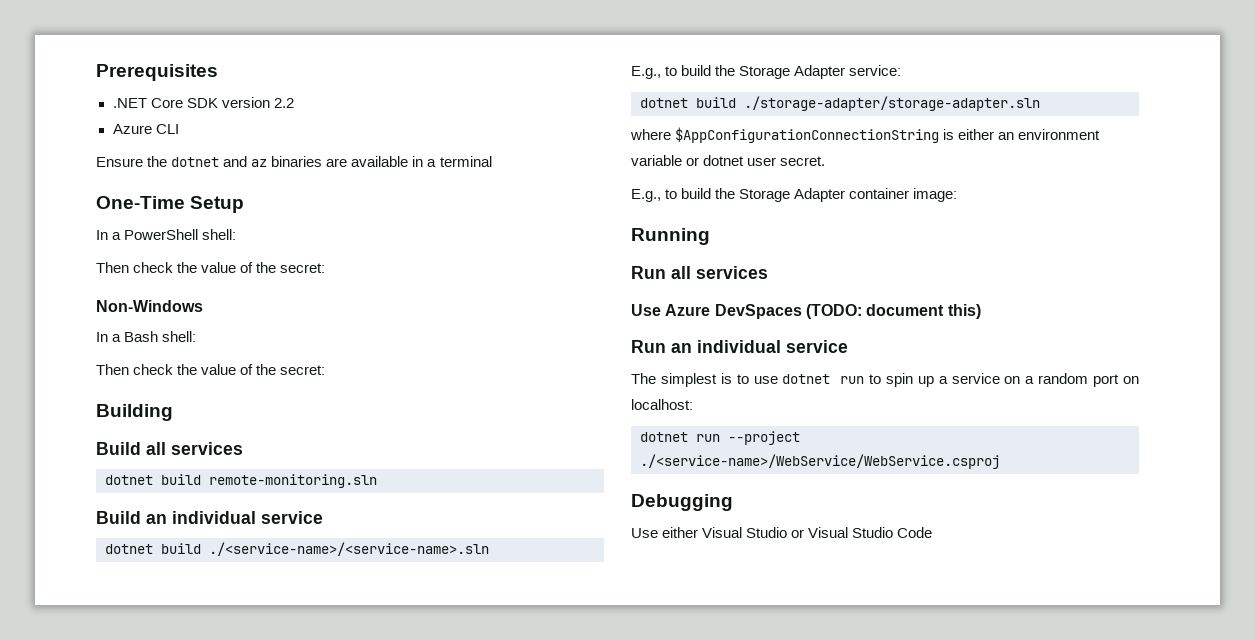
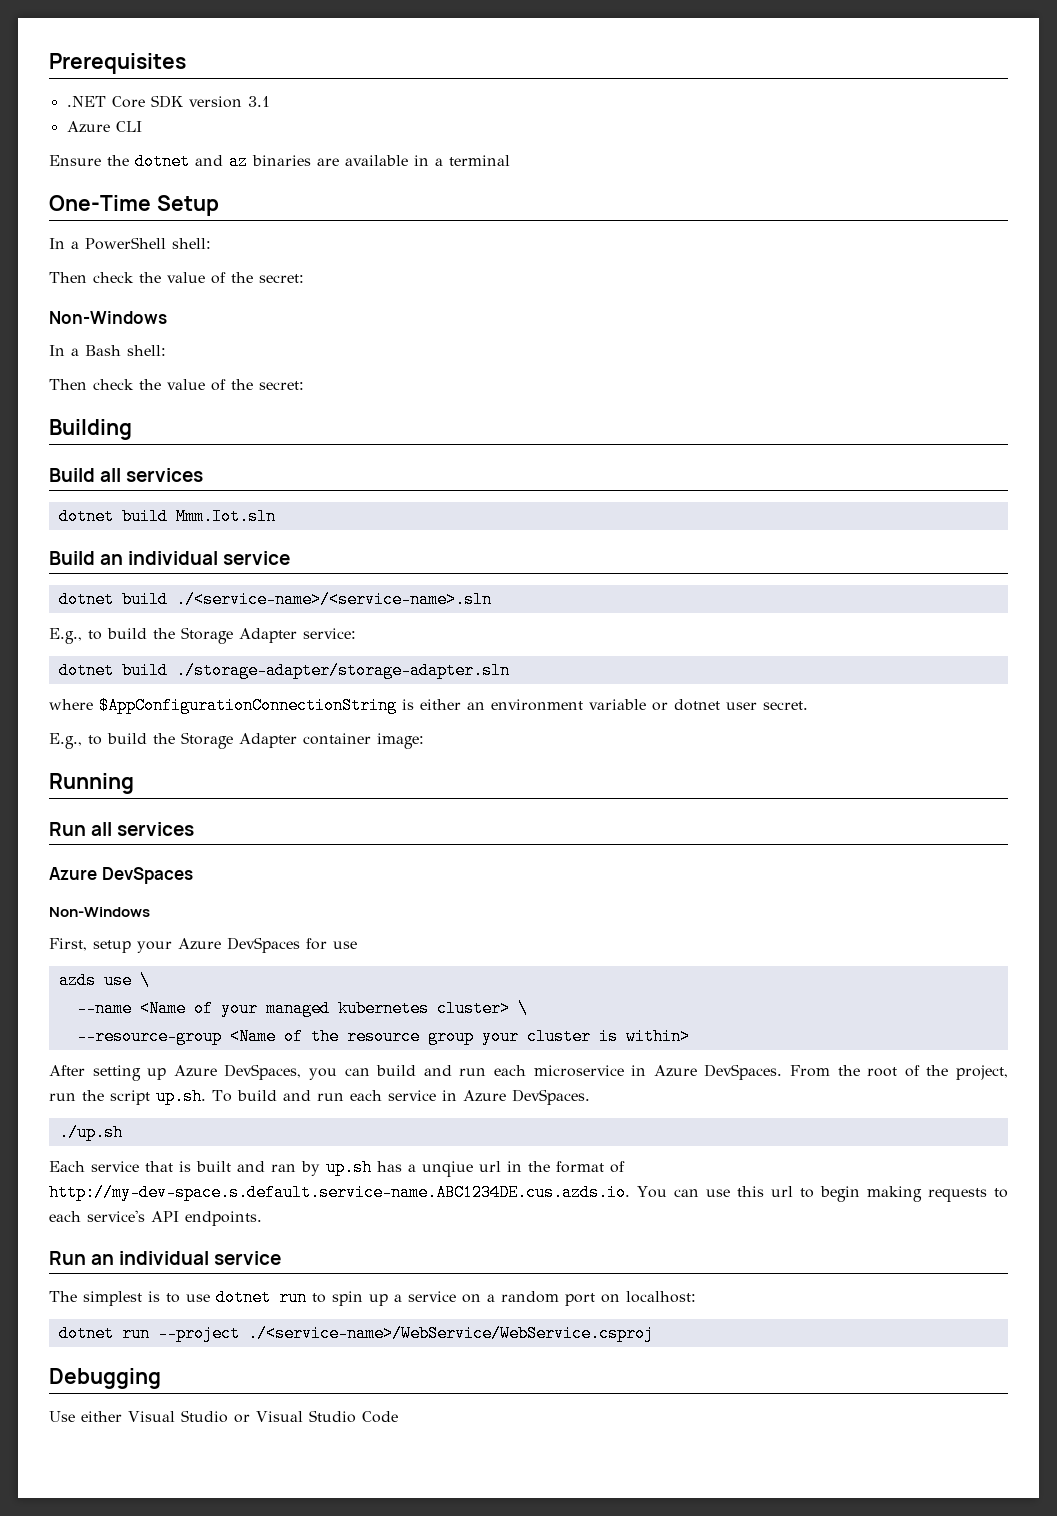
- .NET Core SDK version 2.2
+ .NET Core SDK version 3.1
- dotnet build remote-monitoring.sln
+ dotnet build Mmm.Iot.sln
  Run all services
- Use Azure DevSpaces (TODO: document this)
+ Azure DevSpaces
+ Non-Windows
+ First, setup your Azure DevSpaces for use
+ azds use \
+ --name <Name of your managed kubernetes cluster> \
+ --resource-group <Name of the resource group your cluster is within>
+ After setting up Azure DevSpaces, you can build and run each microservice in Azure DevSpaces. From the root of the project, run the script up.sh. To build and run each service in Azure DevSpaces.
+ ./up.sh
+ Each service that is built and ran by up.sh has a unqiue url in the format of http://my-dev-space.s.default.service-name.ABC1234DE.cus.azds.io. You can use this url to begin making requests to each service's API endpoints.

